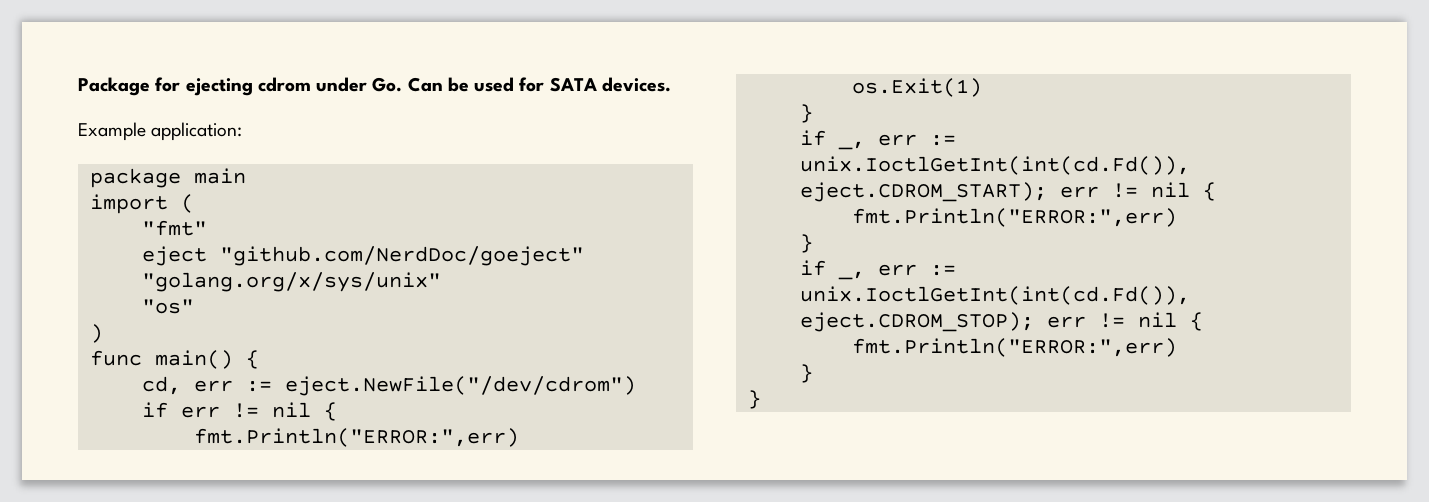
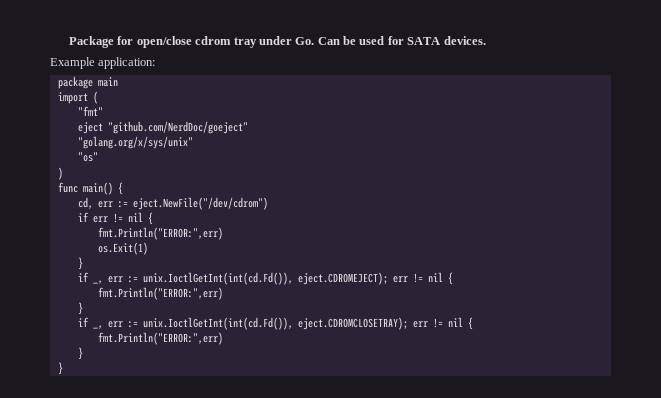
- Package for ejecting cdrom under Go. Can be used for SATA devices.
+ Package for open/close cdrom tray under Go. Can be used for SATA devices.
- if _, err := unix.IoctlGetInt(int(cd.Fd()), eject.CDROM_START); err != nil {
+ if _, err := unix.IoctlGetInt(int(cd.Fd()), eject.CDROMEJECT); err != nil {
- if _, err := unix.IoctlGetInt(int(cd.Fd()), eject.CDROM_STOP); err != nil {
+ if _, err := unix.IoctlGetInt(int(cd.Fd()), eject.CDROMCLOSETRAY); err != nil {

